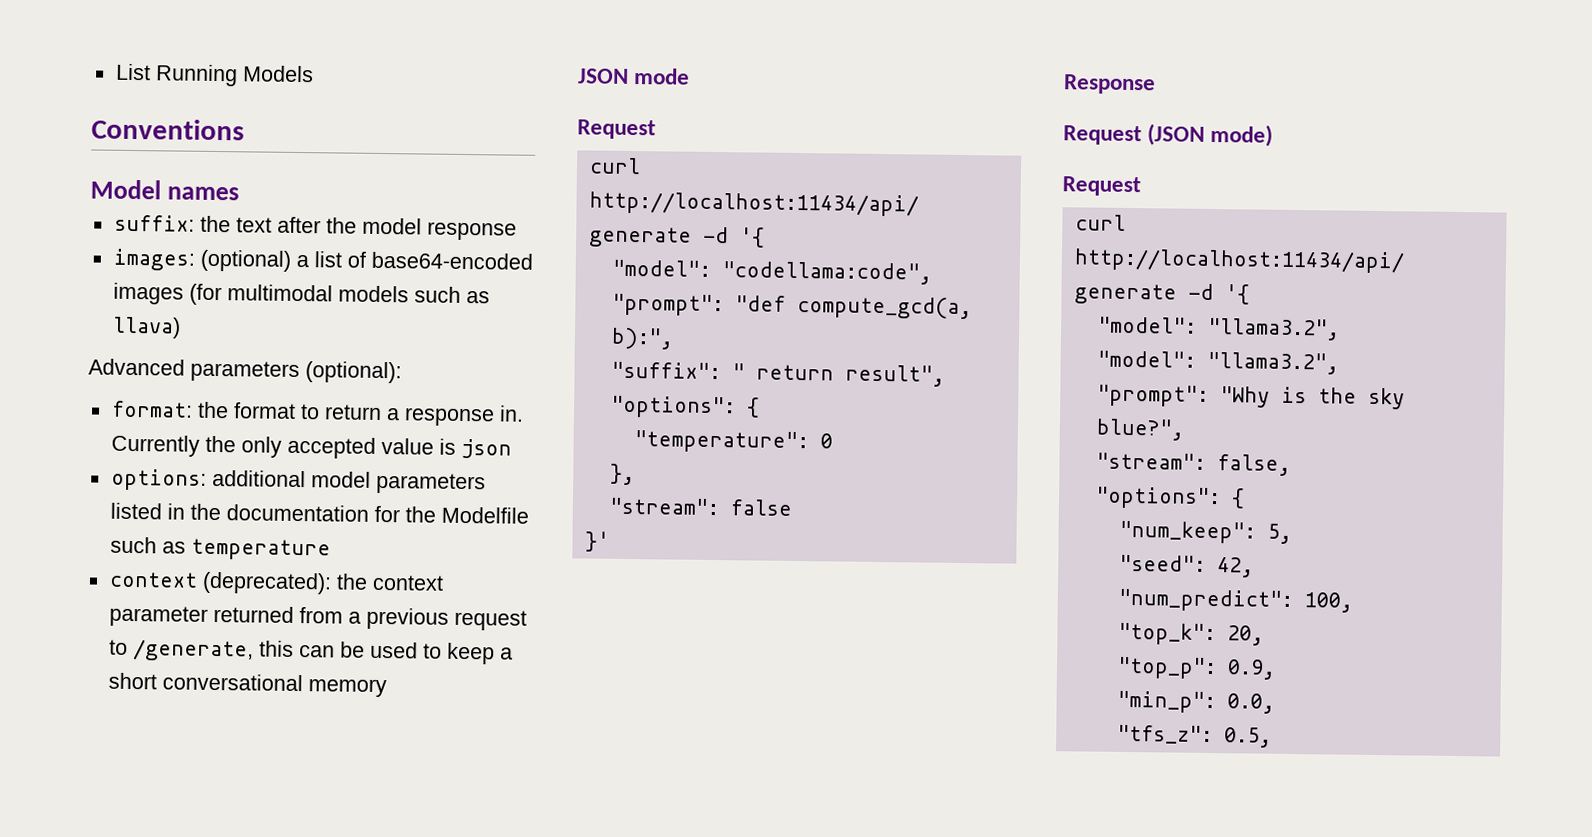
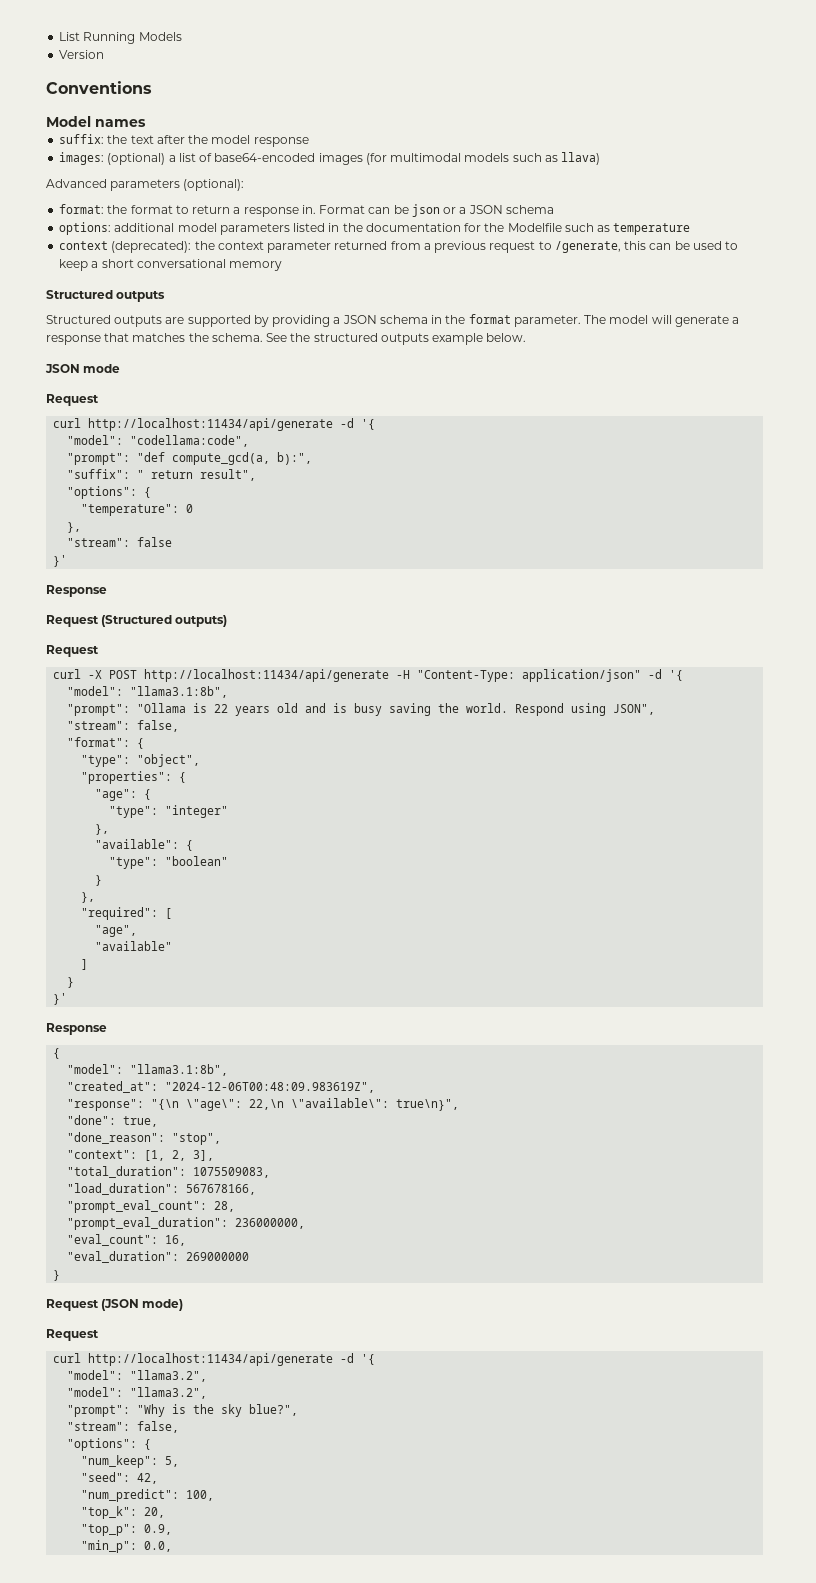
+ Version
- Currently the only accepted value is json
+ Format can be json or a JSON schema
  context (deprecated): the context parameter returned from a previous request to /generate, this can be used to keep a short conversational memory
+ Structured outputs
+ Structured outputs are supported by providing a JSON schema in the format parameter. The model will generate a response that matches the schema. See the structured outputs example below.
+ Request (Structured outputs)
+ Request
+ curl -X POST http://localhost:11434/api/generate -H "Content-Type: application/json" -d '{
+ "model": "llama3.1:8b",
+ "prompt": "Ollama is 22 years old and is busy saving the world. Respond using JSON",
+ "stream": false,
+ "format": {
+ "type": "object",
+ "properties": {
+ "age": {
+ "type": "integer"
+ },
+ "available": {
+ "type": "boolean"
+ }
+ },
+ "required": [
+ "age",
+ "available"
+ ]
+ }
+ }'
+ Response
+ {
+ "model": "llama3.1:8b",
+ "created_at": "2024-12-06T00:48:09.983619Z",
+ "response": "{\n \"age\": 22,\n \"available\": true\n}",
+ "done": true,
+ "done_reason": "stop",
+ "context": [1, 2, 3],
+ "total_duration": 1075509083,
+ "load_duration": 567678166,
+ "prompt_eval_count": 28,
+ "prompt_eval_duration": 236000000,
+ "eval_count": 16,
+ "eval_duration": 269000000
+ }
- "tfs_z": 0.5,

